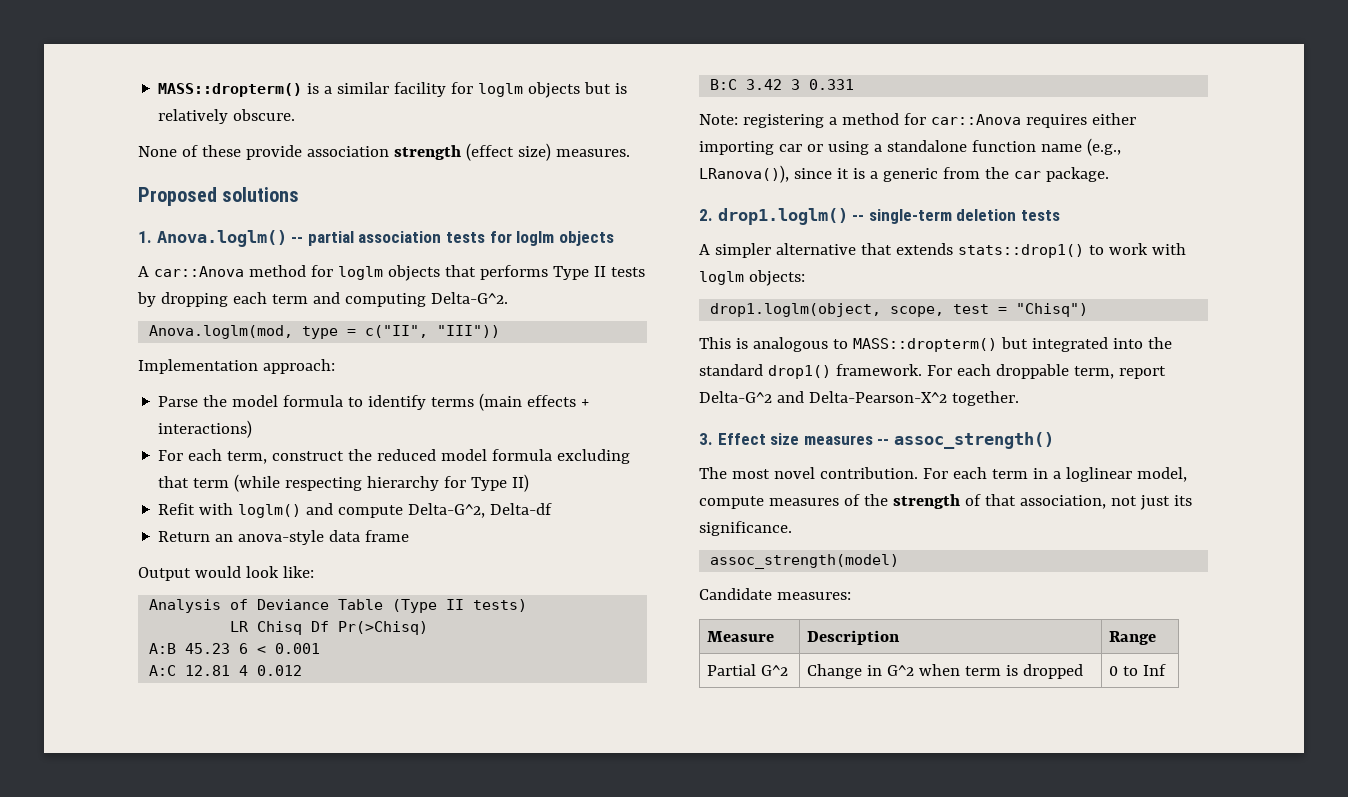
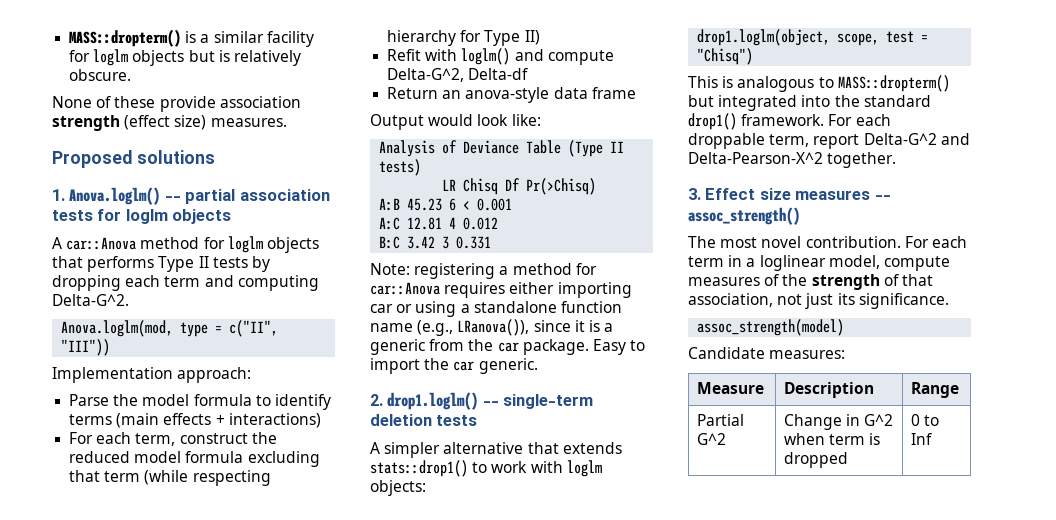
+ Easy to import the car generic.

